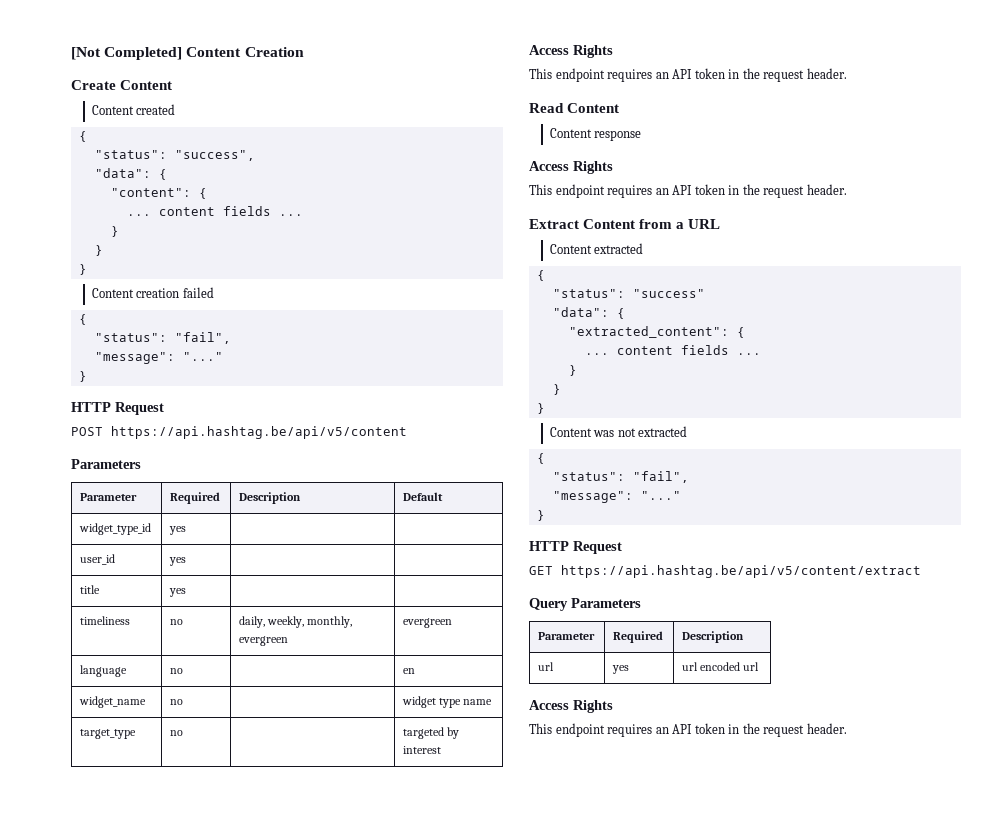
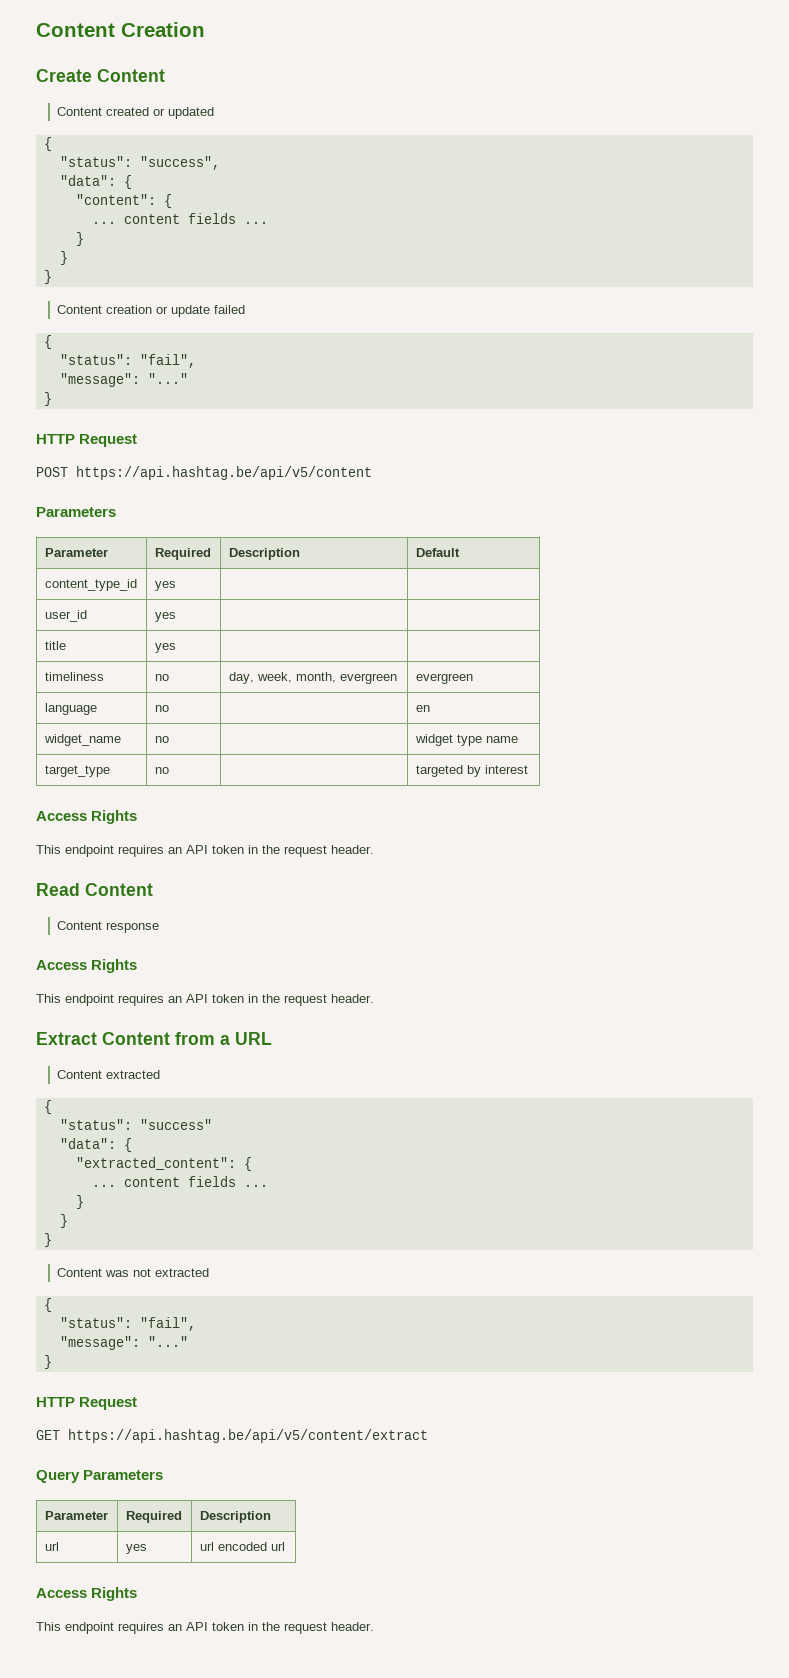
- [Not Completed] Content Creation
+ Content Creation
- Content created
+ Content created or updated
- Content creation failed
+ Content creation or update failed
- widget_type_id | yes | |
+ content_type_id | yes | |
- timeliness | no | daily, weekly, monthly, evergreen | evergreen
+ timeliness | no | day, week, month, evergreen | evergreen

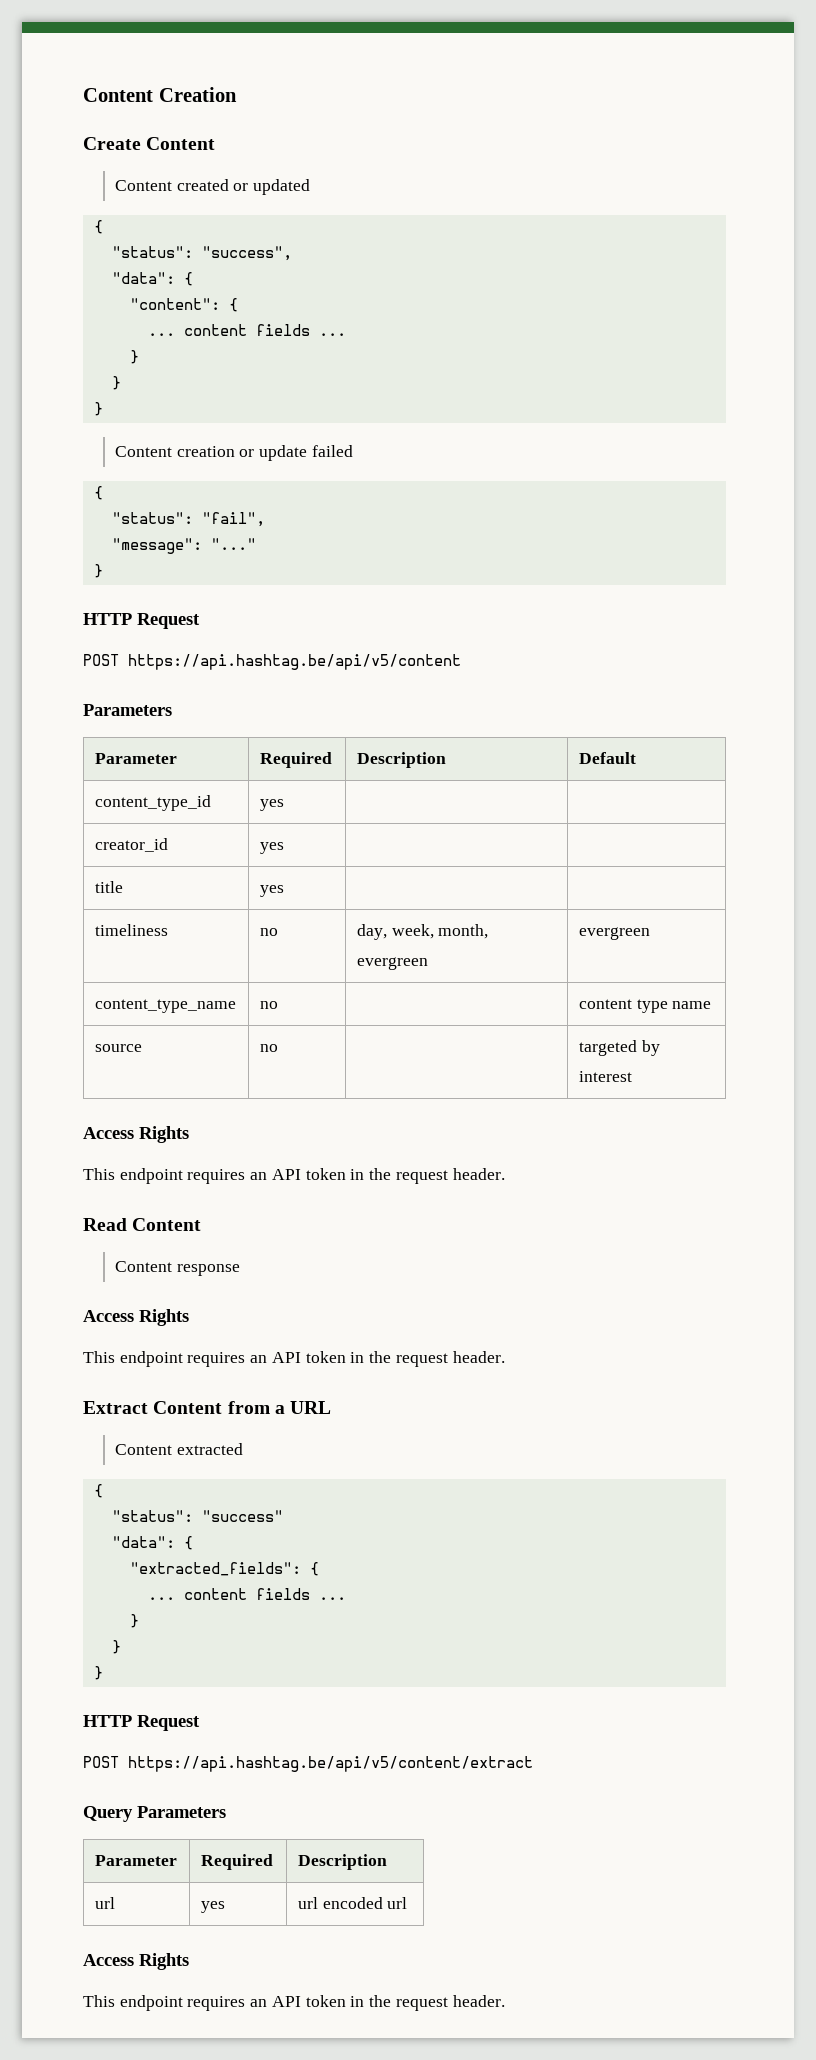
- user_id | yes | |
+ creator_id | yes | |
- language | no | | en
- widget_name | no | | widget type name
+ content_type_name | no | | content type name
- target_type | no | | targeted by interest
+ source | no | | targeted by interest
- "extracted_content": {
+ "extracted_fields": {
  ... content fields ...
  }
  }
  }
- Content was not extracted
- {
- "status": "fail",
- "message": "..."
- }
  HTTP Request
- GET https://api.hashtag.be/api/v5/content/extract
+ POST https://api.hashtag.be/api/v5/content/extract

